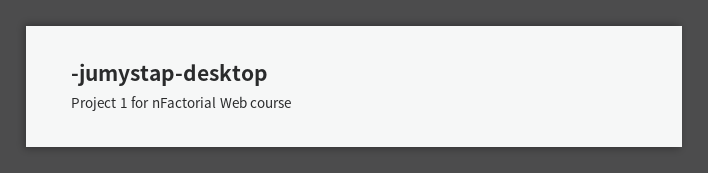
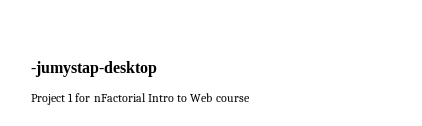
- Project 1 for nFactorial Web course
+ Project 1 for nFactorial Intro to Web course

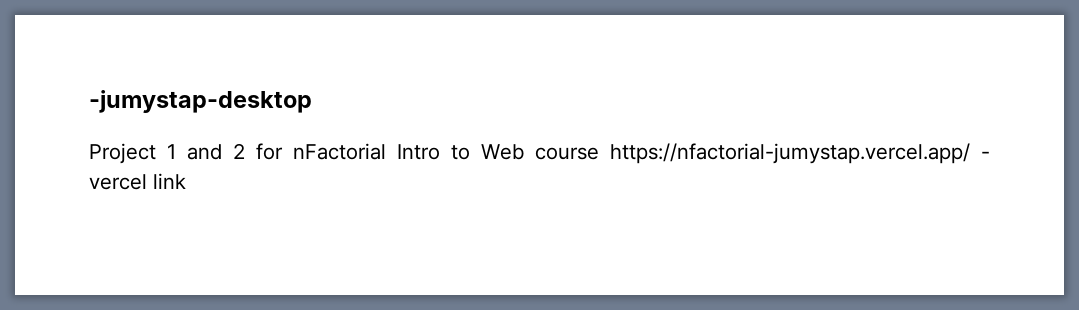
- Project 1 for nFactorial Intro to Web course
+ Project 1 and 2 for nFactorial Intro to Web course https://nfactorial-jumystap.vercel.app/ - vercel link

